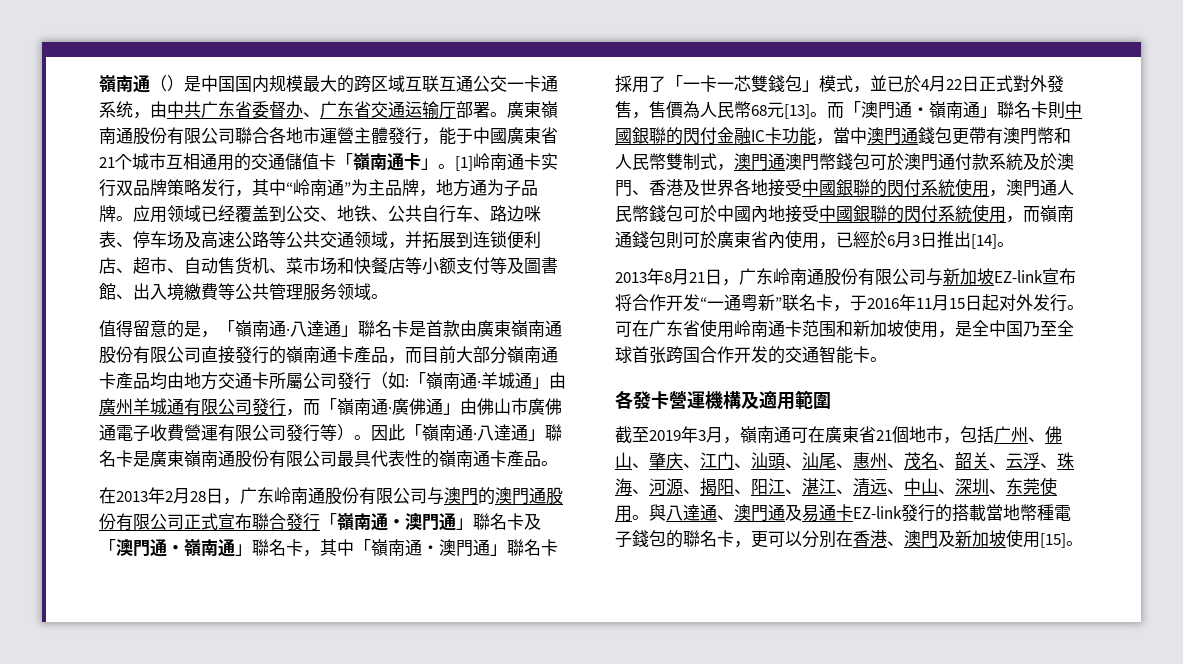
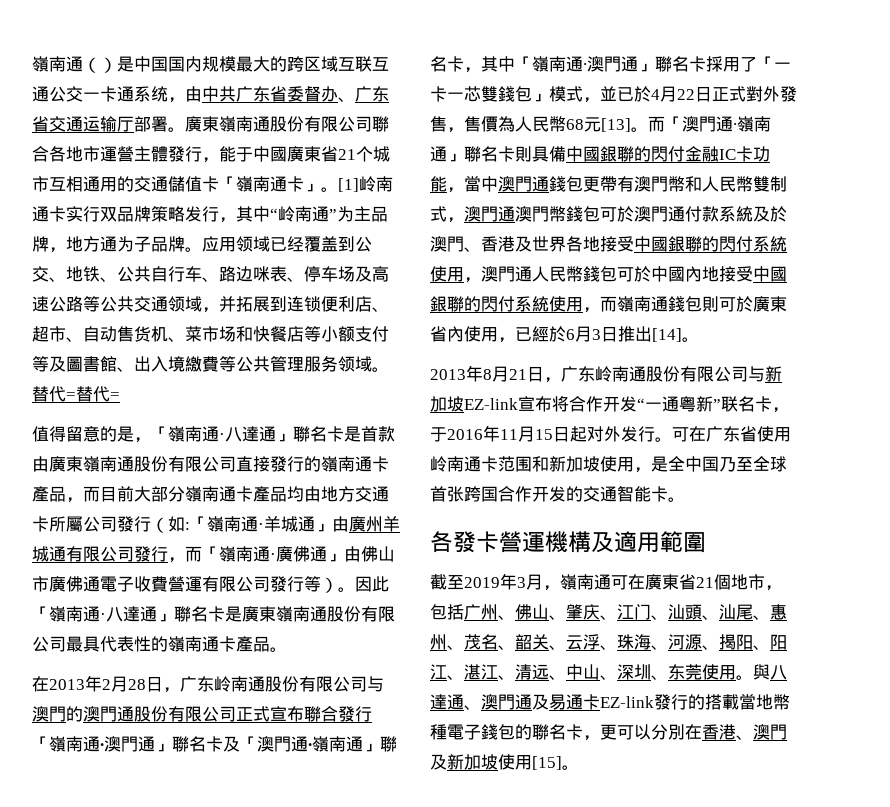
+ 替代=替代=
- 而「澳門通‧嶺南通」聯名卡則中國銀聯的閃付金融IC卡功能，當中澳門通錢包更帶有澳門幣和人民幣雙制式，澳門通澳門幣錢包可於澳門通付款系統及於澳門、香港及世界各地接受中國銀聯的閃付系統使用，澳門通人民幣錢包可於中國內地接受中國銀聯的閃付系統使用，而嶺南通錢包則可於廣東省內使用，已經於6月3日推出[14]。
+ 而「澳門通‧嶺南通」聯名卡則具備中國銀聯的閃付金融IC卡功能，當中澳門通錢包更帶有澳門幣和人民幣雙制式，澳門通澳門幣錢包可於澳門通付款系統及於澳門、香港及世界各地接受中國銀聯的閃付系統使用，澳門通人民幣錢包可於中國內地接受中國銀聯的閃付系統使用，而嶺南通錢包則可於廣東省內使用，已經於6月3日推出[14]。

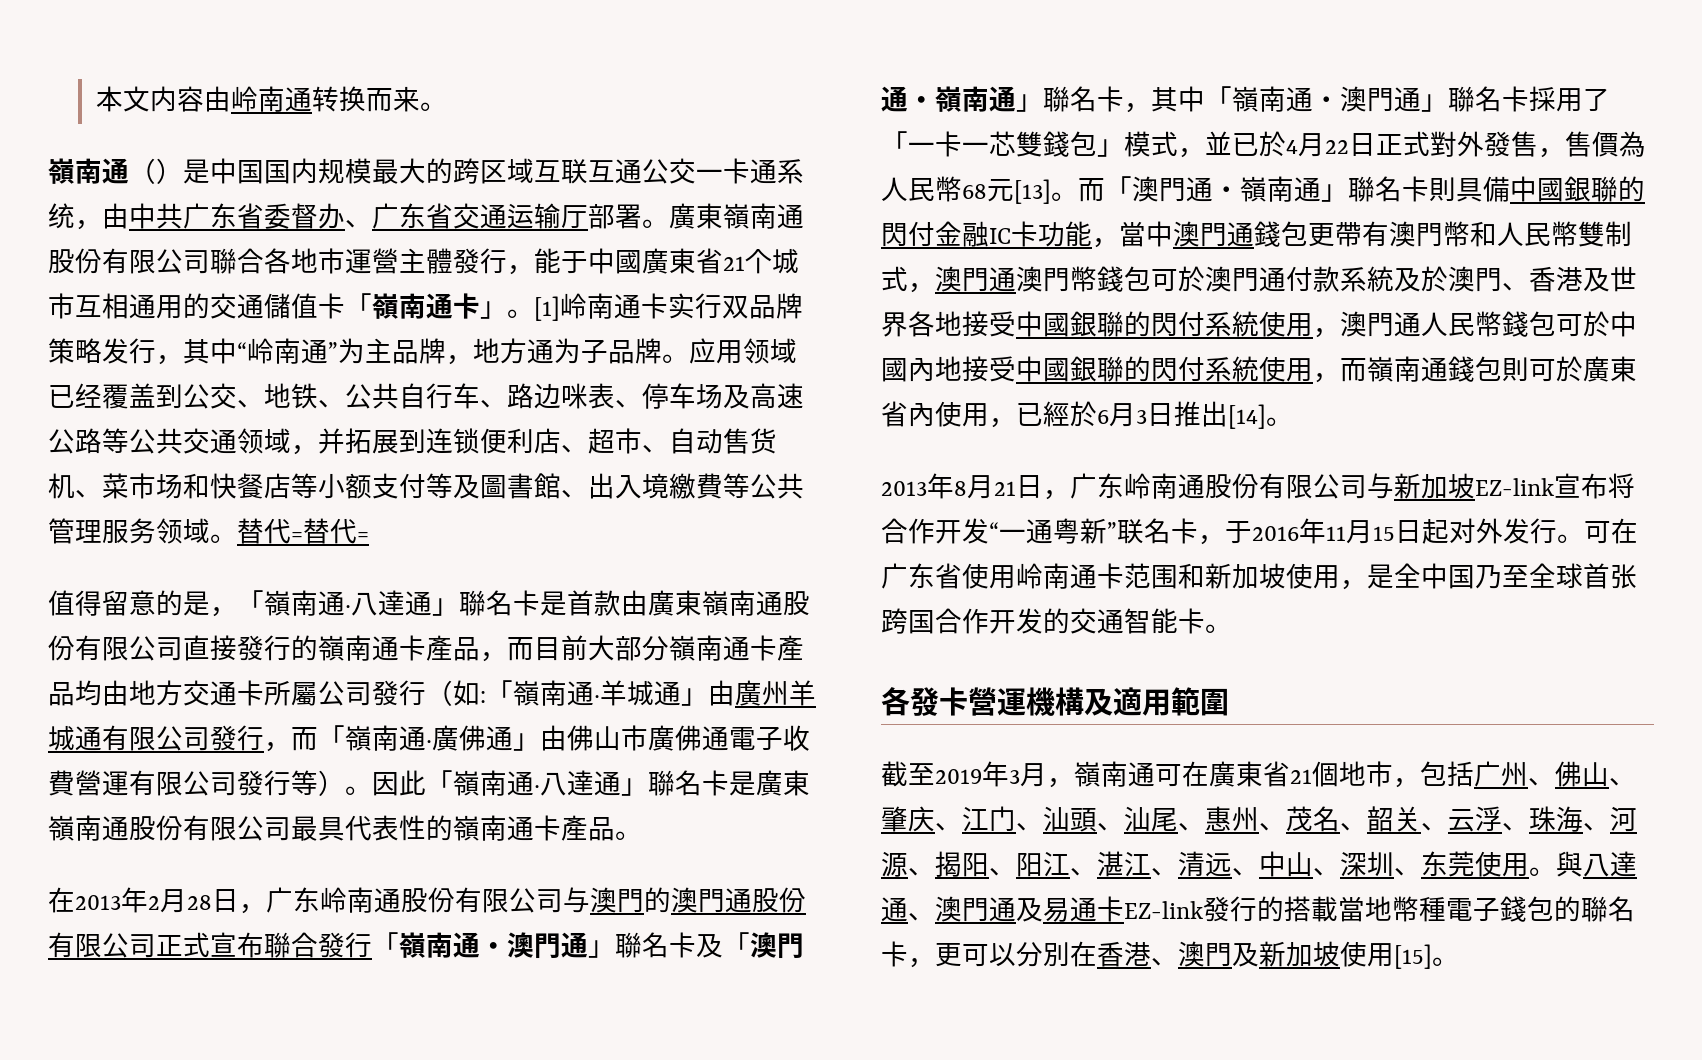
+ 本文内容由岭南通转换而来。

